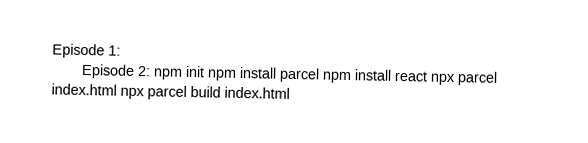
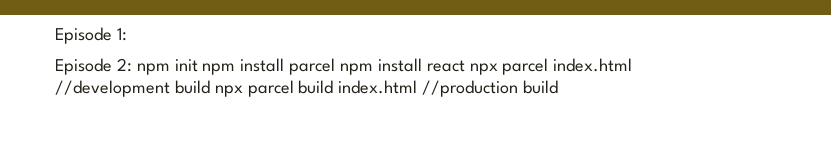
- Episode 2: npm init npm install parcel npm install react npx parcel index.html npx parcel build index.html
+ Episode 2: npm init npm install parcel npm install react npx parcel index.html //development build npx parcel build index.html //production build

